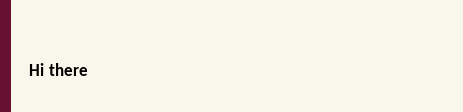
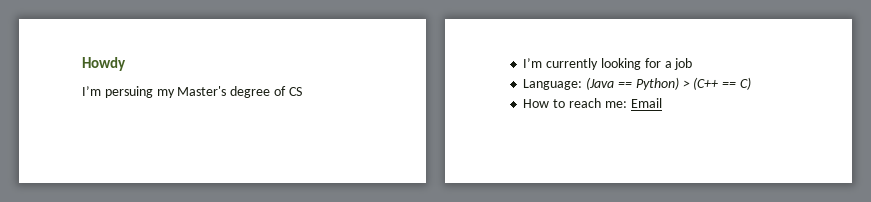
- Hi there
+ Howdy
+ I’m persuing my Master's degree of CS
+ I’m currently looking for a job
+ Language: (Java == Python) > (C++ == C)
+ How to reach me: Email

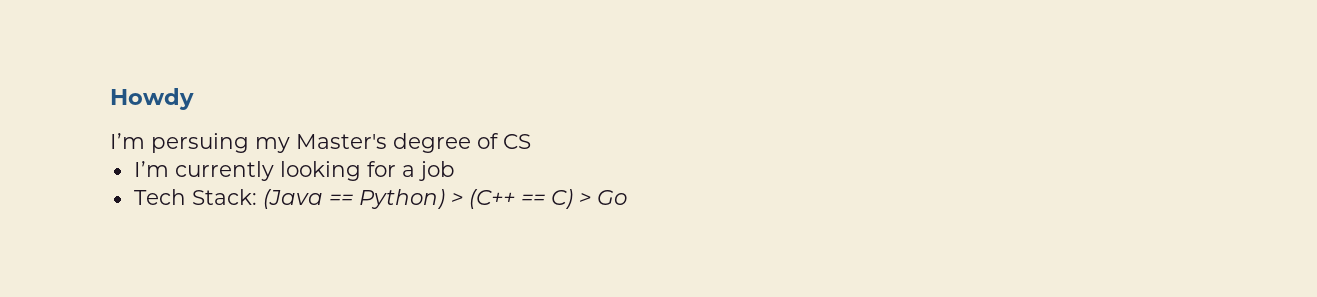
- Language: (Java == Python) > (C++ == C)
- How to reach me: Email
+ Tech Stack: (Java == Python) > (C++ == C) > Go

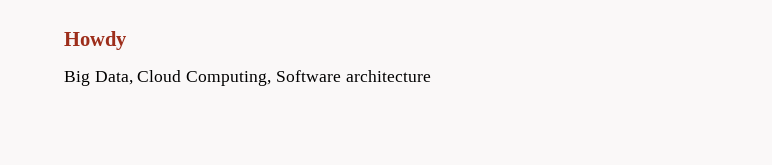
- I’m persuing my Master's degree of CS
- I’m currently looking for a job
- Tech Stack: (Java == Python) > (C++ == C) > Go
+ Big Data, Cloud Computing, Software architecture

